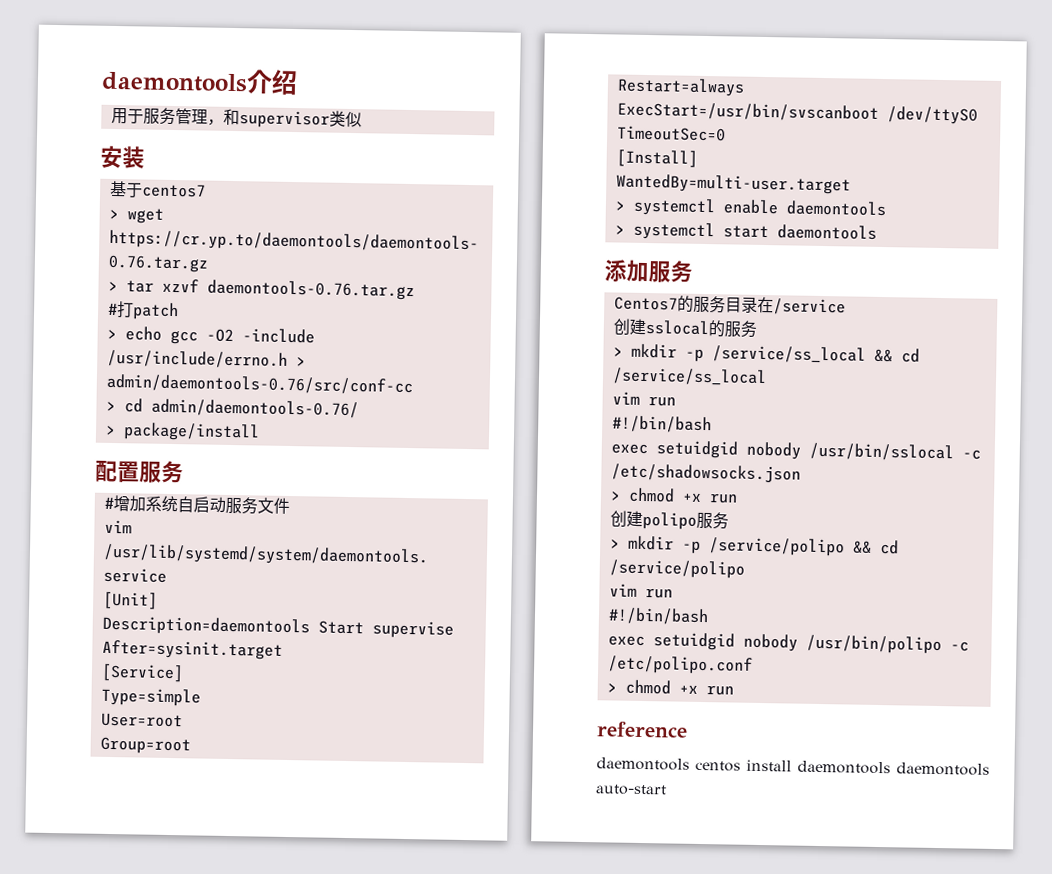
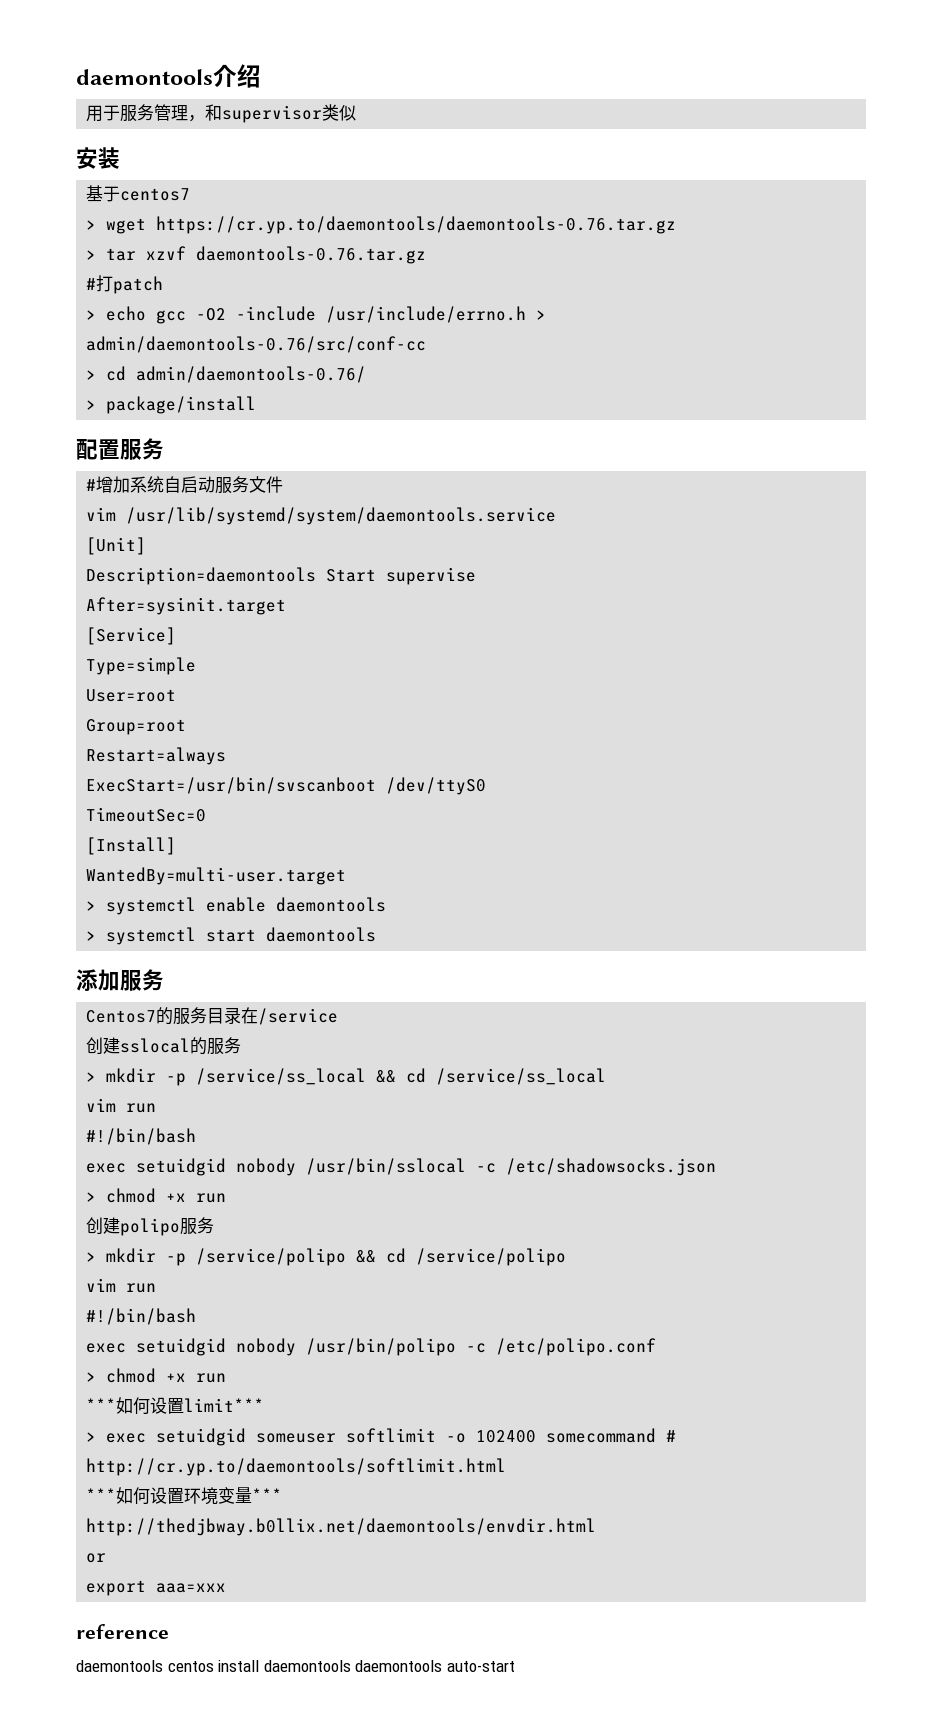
+ ***如何设置limit***
+ > exec setuidgid someuser softlimit -o 102400 somecommand # http://cr.yp.to/daemontools/softlimit.html
+ ***如何设置环境变量***
+ http://thedjbway.b0llix.net/daemontools/envdir.html
+ or
+ export aaa=xxx

